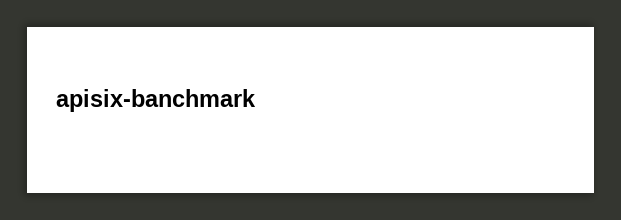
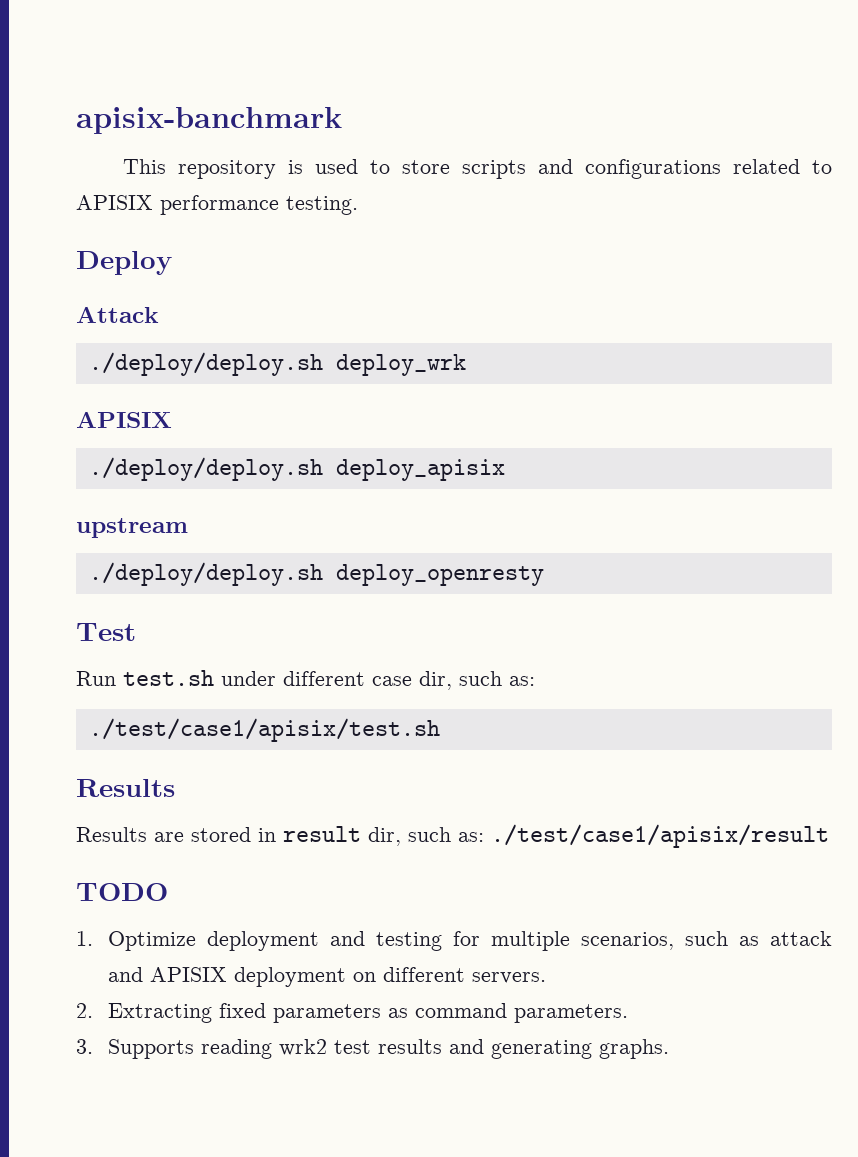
+ This repository is used to store scripts and configurations related to APISIX performance testing.
+ Deploy
+ Attack
+ ./deploy/deploy.sh deploy_wrk
+ APISIX
+ ./deploy/deploy.sh deploy_apisix
+ upstream
+ ./deploy/deploy.sh deploy_openresty
+ Test
+ Run test.sh under different case dir, such as:
+ ./test/case1/apisix/test.sh
+ Results
+ Results are stored in result dir, such as: ./test/case1/apisix/result
+ TODO
+ 1. Optimize deployment and testing for multiple scenarios, such as attack and APISIX deployment on different servers.
+ 2. Extracting fixed parameters as command parameters.
+ 3. Supports reading wrk2 test results and generating graphs.

